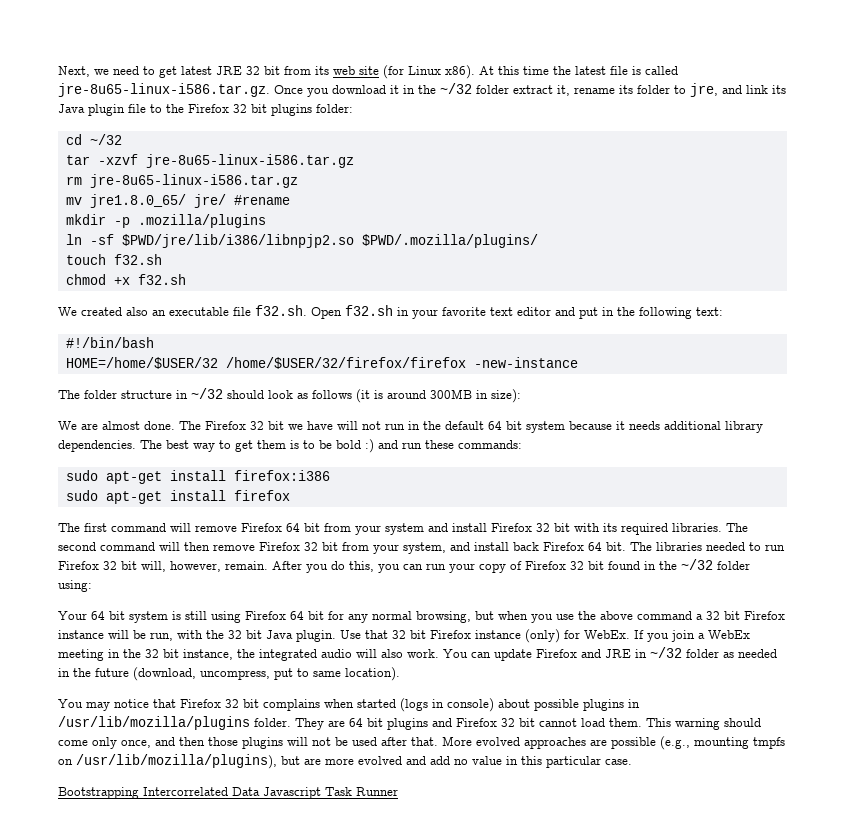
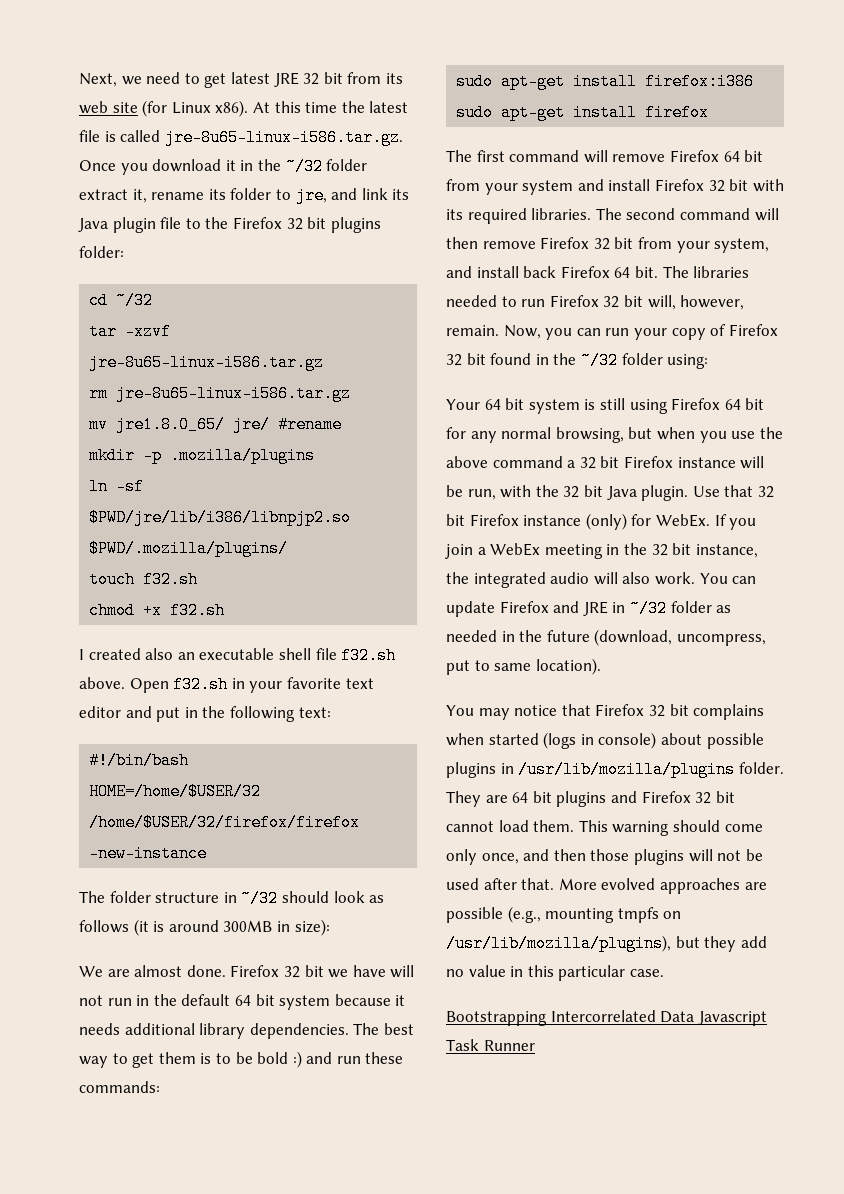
- We created also an executable file f32.sh. Open f32.sh in your favorite text editor and put in the following text:
+ I created also an executable shell file f32.sh above. Open f32.sh in your favorite text editor and put in the following text:
- The Firefox 32 bit we have will not run in the default 64 bit system because it needs additional library dependencies.
+ Firefox 32 bit we have will not run in the default 64 bit system because it needs additional library dependencies.
- After you do this, you can run your copy of Firefox 32 bit found in the ~/32 folder using:
+ Now, you can run your copy of Firefox 32 bit found in the ~/32 folder using:
- More evolved approaches are possible (e.g., mounting tmpfs on /usr/lib/mozilla/plugins), but are more evolved and add no value in this particular case.
+ More evolved approaches are possible (e.g., mounting tmpfs on /usr/lib/mozilla/plugins), but they add no value in this particular case.

